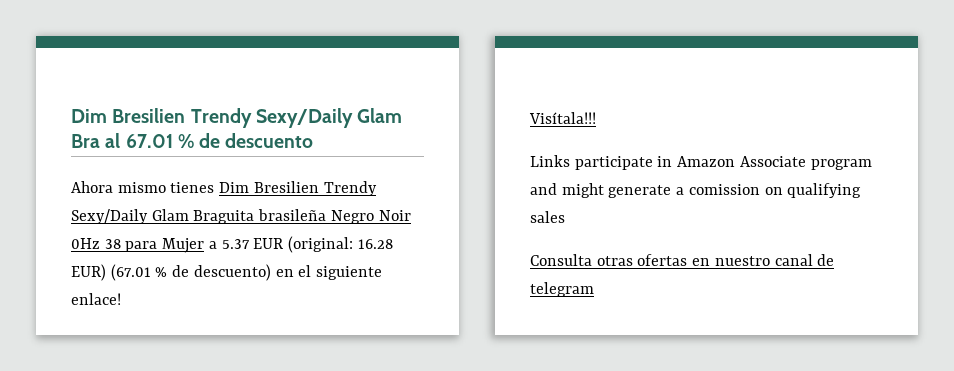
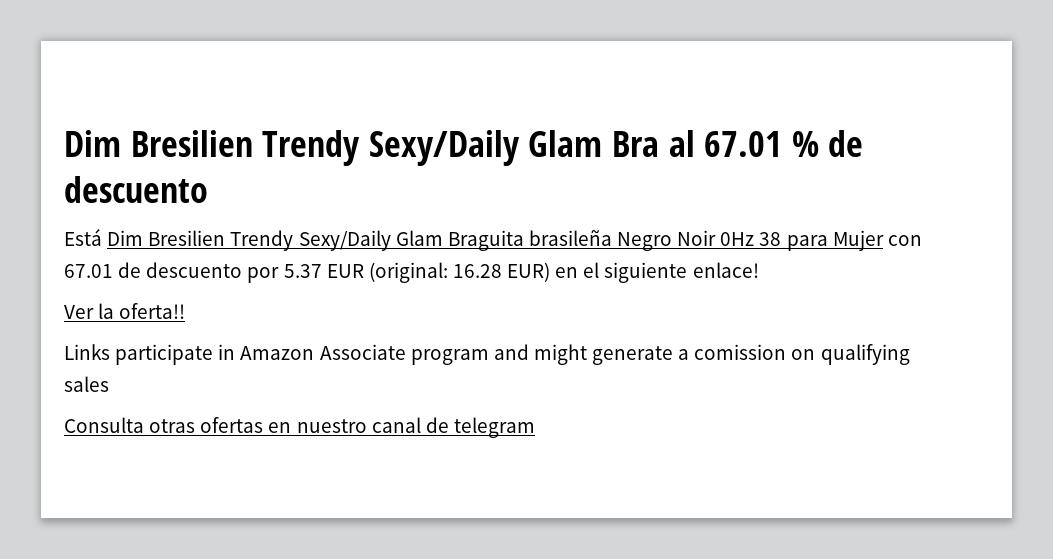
- Ahora mismo tienes Dim Bresilien Trendy Sexy/Daily Glam Braguita brasileña Negro Noir 0Hz 38 para Mujer a 5.37 EUR (original: 16.28 EUR) (67.01 % de descuento) en el siguiente enlace!
+ Está Dim Bresilien Trendy Sexy/Daily Glam Braguita brasileña Negro Noir 0Hz 38 para Mujer con 67.01 de descuento por 5.37 EUR (original: 16.28 EUR) en el siguiente enlace!
- Visítala!!!
+ Ver la oferta!!

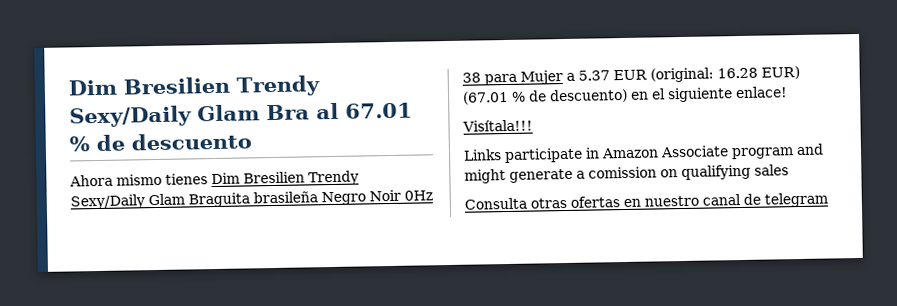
- Está Dim Bresilien Trendy Sexy/Daily Glam Braguita brasileña Negro Noir 0Hz 38 para Mujer con 67.01 de descuento por 5.37 EUR (original: 16.28 EUR) en el siguiente enlace!
+ Ahora mismo tienes Dim Bresilien Trendy Sexy/Daily Glam Braguita brasileña Negro Noir 0Hz 38 para Mujer a 5.37 EUR (original: 16.28 EUR) (67.01 % de descuento) en el siguiente enlace!
- Ver la oferta!!
+ Visítala!!!

